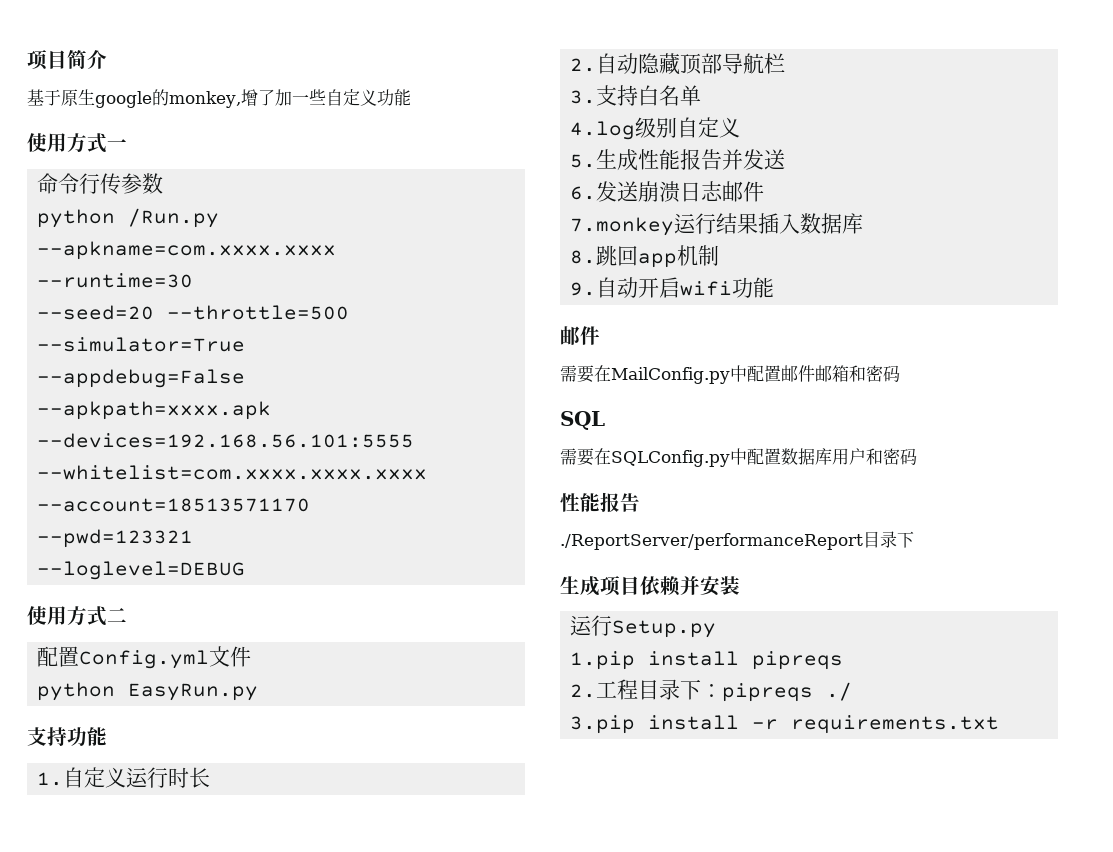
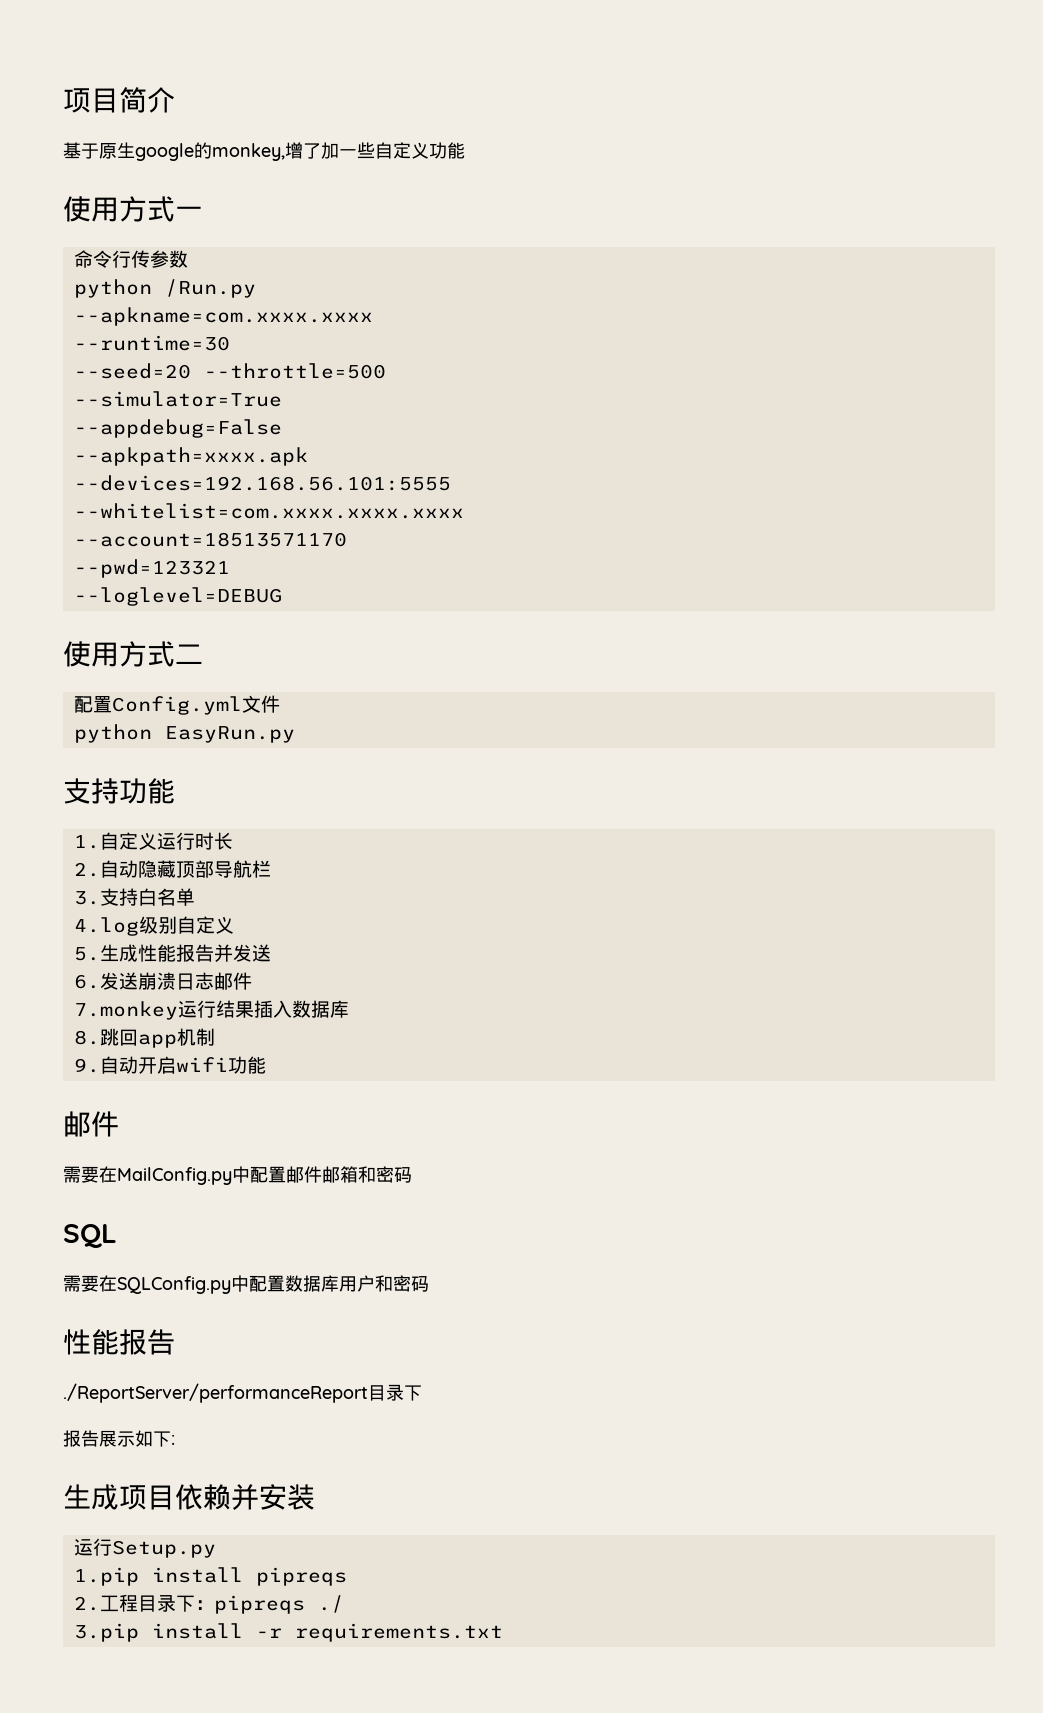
+ 报告展示如下:

